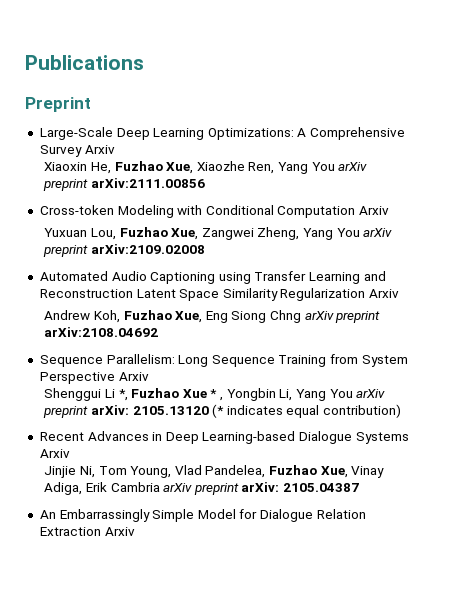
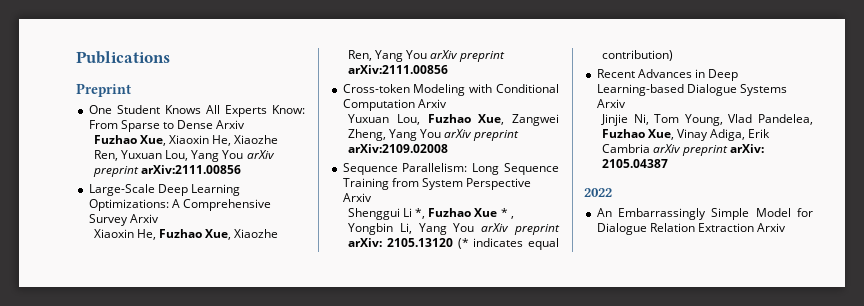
+ One Student Knows All Experts Know: From Sparse to Dense Arxiv
+ Fuzhao Xue, Xiaoxin He, Xiaozhe Ren, Yuxuan Lou, Yang You arXiv preprint arXiv:2111.00856
- Automated Audio Captioning using Transfer Learning and Reconstruction Latent Space Similarity Regularization Arxiv
- Andrew Koh, Fuzhao Xue, Eng Siong Chng arXiv preprint arXiv:2108.04692
+ 2022

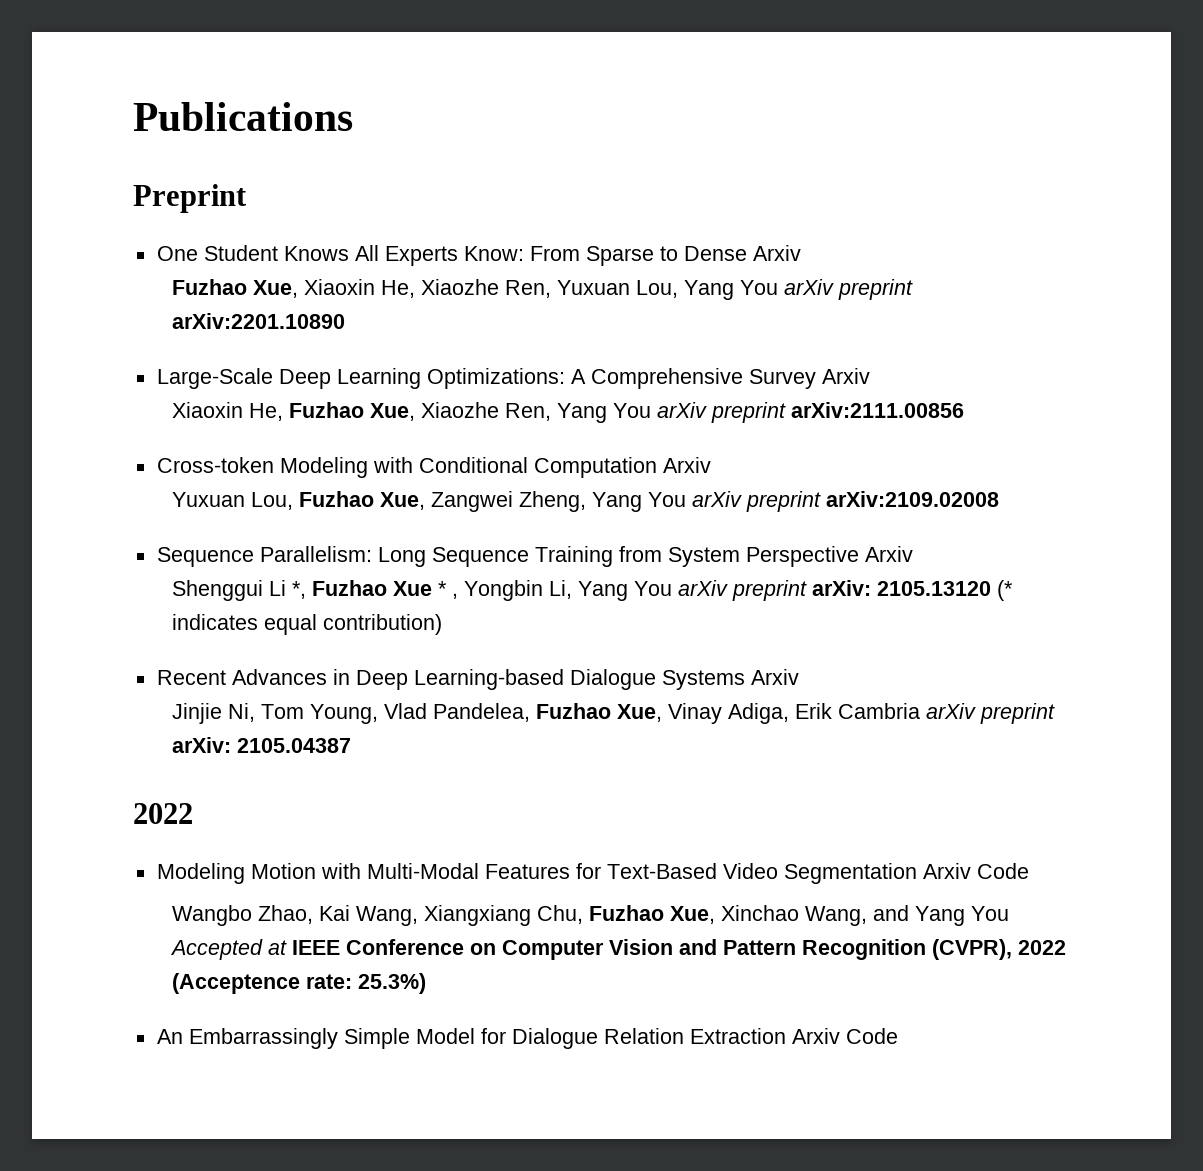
- Fuzhao Xue, Xiaoxin He, Xiaozhe Ren, Yuxuan Lou, Yang You arXiv preprint arXiv:2111.00856
+ Fuzhao Xue, Xiaoxin He, Xiaozhe Ren, Yuxuan Lou, Yang You arXiv preprint arXiv:2201.10890
+ Modeling Motion with Multi-Modal Features for Text-Based Video Segmentation Arxiv Code
+ Wangbo Zhao, Kai Wang, Xiangxiang Chu, Fuzhao Xue, Xinchao Wang, and Yang You Accepted at IEEE Conference on Computer Vision and Pattern Recognition (CVPR), 2022 (Acceptence rate: 25.3%)
- An Embarrassingly Simple Model for Dialogue Relation Extraction Arxiv
+ An Embarrassingly Simple Model for Dialogue Relation Extraction Arxiv Code

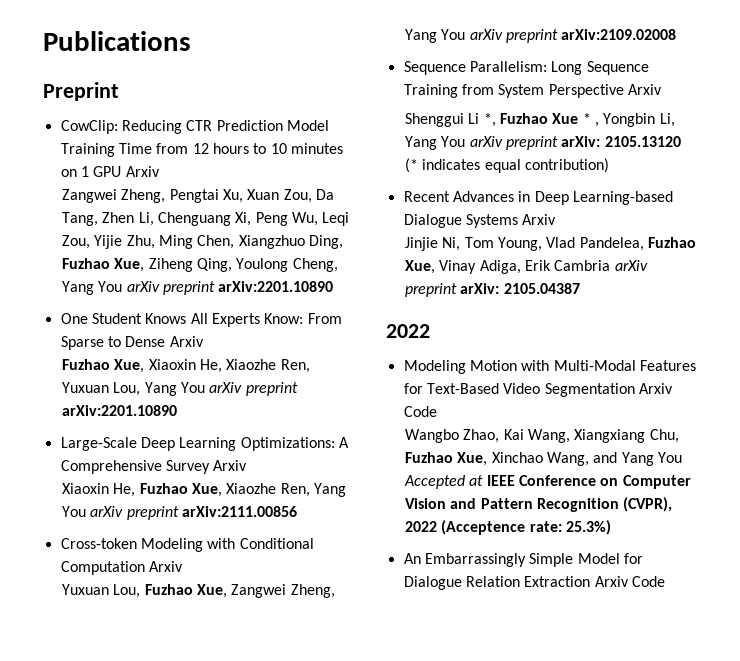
+ CowClip: Reducing CTR Prediction Model Training Time from 12 hours to 10 minutes on 1 GPU Arxiv
+ Zangwei Zheng, Pengtai Xu, Xuan Zou, Da Tang, Zhen Li, Chenguang Xi, Peng Wu, Leqi Zou, Yijie Zhu, Ming Chen, Xiangzhuo Ding, Fuzhao Xue, Ziheng Qing, Youlong Cheng, Yang You arXiv preprint arXiv:2201.10890

